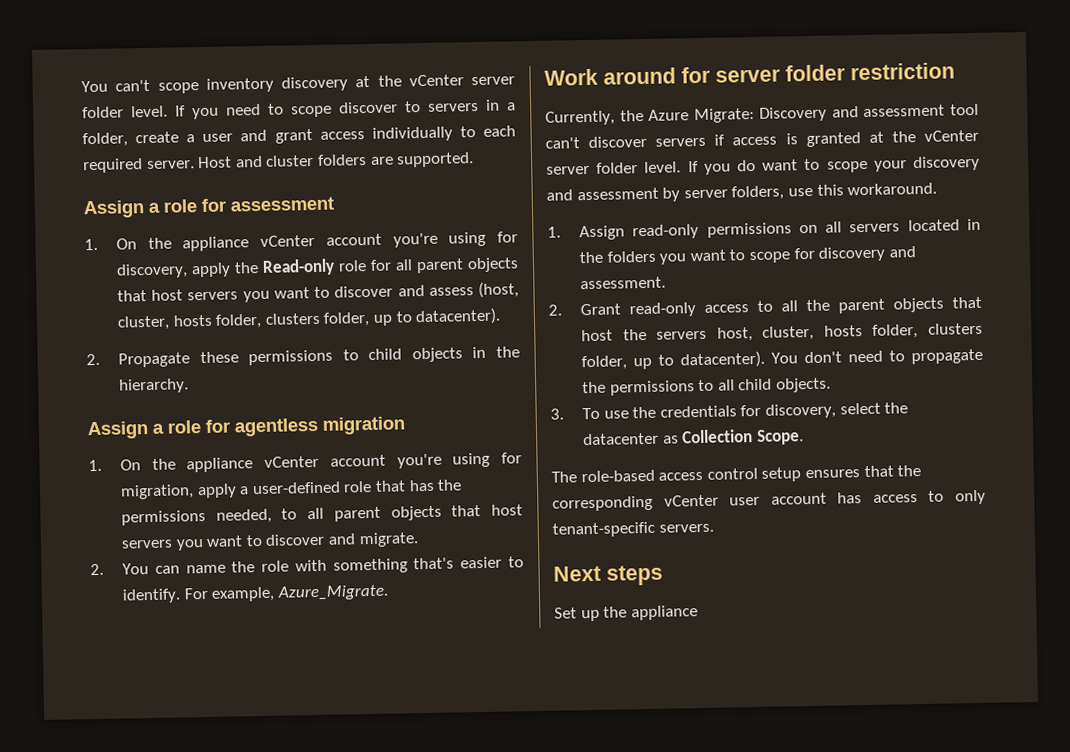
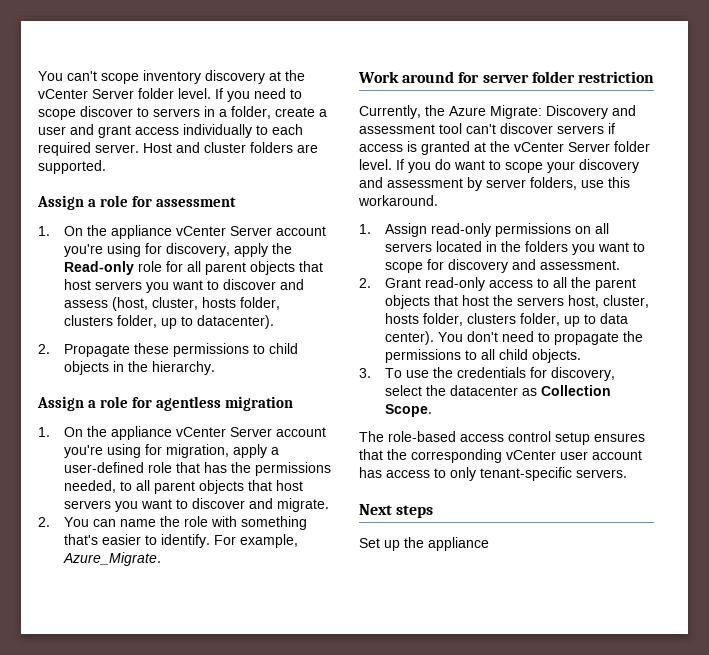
- You can't scope inventory discovery at the vCenter server folder level.
+ You can't scope inventory discovery at the vCenter Server folder level.
- 1. On the appliance vCenter account you're using for discovery, apply the Read-only role for all parent objects that host servers you want to discover and assess (host, cluster, hosts folder, clusters folder, up to datacenter).
+ 1. On the appliance vCenter Server account you're using for discovery, apply the Read-only role for all parent objects that host servers you want to discover and assess (host, cluster, hosts folder, clusters folder, up to datacenter).
- 1. On the appliance vCenter account you're using for migration, apply a user-defined role that has the permissions needed, to all parent objects that host servers you want to discover and migrate.
+ 1. On the appliance vCenter Server account you're using for migration, apply a user-defined role that has the permissions needed, to all parent objects that host servers you want to discover and migrate.
- Currently, the Azure Migrate: Discovery and assessment tool can't discover servers if access is granted at the vCenter server folder level.
+ Currently, the Azure Migrate: Discovery and assessment tool can't discover servers if access is granted at the vCenter Server folder level.
- 2. Grant read-only access to all the parent objects that host the servers host, cluster, hosts folder, clusters folder, up to datacenter).
+ 2. Grant read-only access to all the parent objects that host the servers host, cluster, hosts folder, clusters folder, up to data center).

